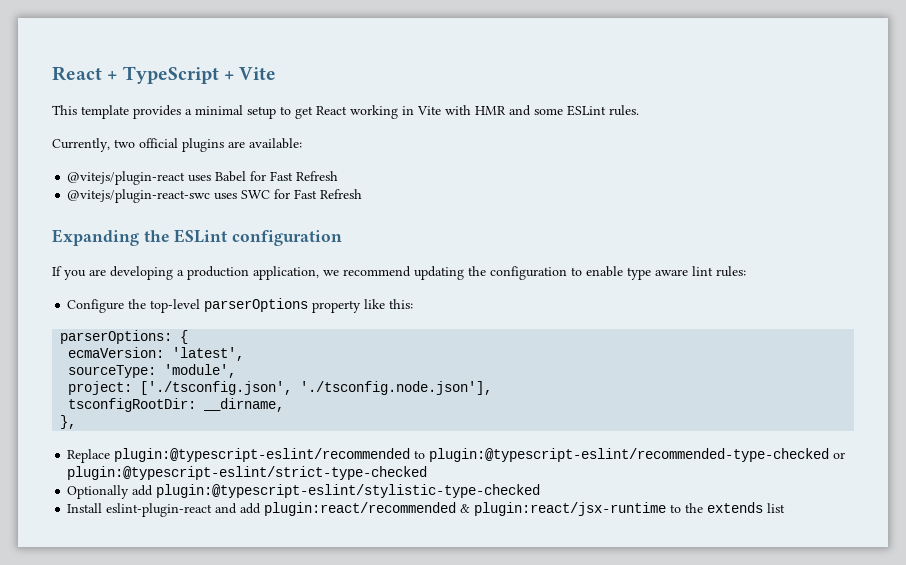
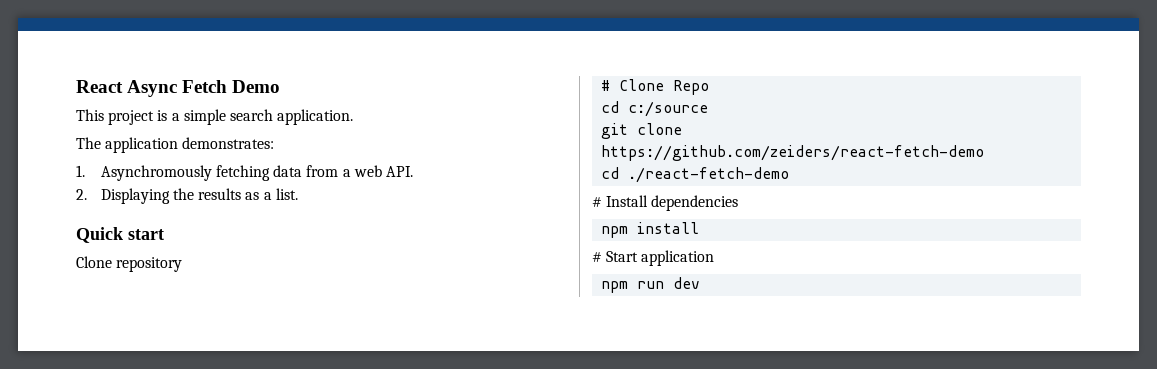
- React + TypeScript + Vite
- This template provides a minimal setup to get React working in Vite with HMR and some ESLint rules.
- Currently, two official plugins are available:
- @vitejs/plugin-react uses Babel for Fast Refresh
- @vitejs/plugin-react-swc uses SWC for Fast Refresh
- Expanding the ESLint configuration
- If you are developing a production application, we recommend updating the configuration to enable type aware lint rules:
- Configure the top-level parserOptions property like this:
- parserOptions: {
- ecmaVersion: 'latest',
- sourceType: 'module',
- project: ['./tsconfig.json', './tsconfig.node.json'],
- tsconfigRootDir: __dirname,
- },
- Replace plugin:@typescript-eslint/recommended to plugin:@typescript-eslint/recommended-type-checked or plugin:@typescript-eslint/strict-type-checked
- Optionally add plugin:@typescript-eslint/stylistic-type-checked
- Install eslint-plugin-react and add plugin:react/recommended & plugin:react/jsx-runtime to the extends list
+ React Async Fetch Demo
+ This project is a simple search application.
+ The application demonstrates:
+ 1. Asynchromously fetching data from a web API.
+ 2. Displaying the results as a list.
+ Quick start
+ Clone repository
+ # Clone Repo
+ cd c:/source
+ git clone https://github.com/zeiders/react-fetch-demo
+ cd ./react-fetch-demo
+ # Install dependencies
+ npm install
+ # Start application
+ npm run dev

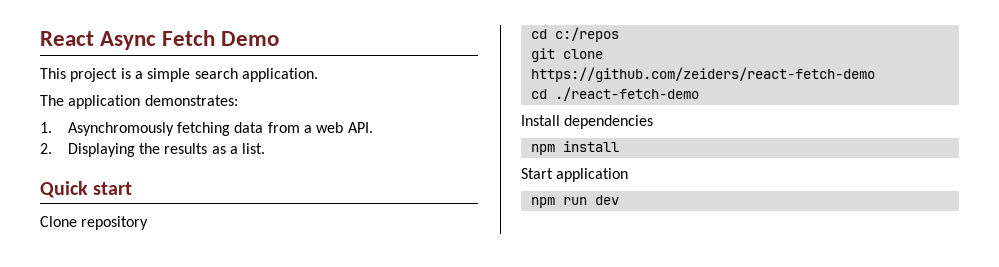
- # Clone Repo
- cd c:/source
+ cd c:/repos
- # Install dependencies
+ Install dependencies
- # Start application
+ Start application

